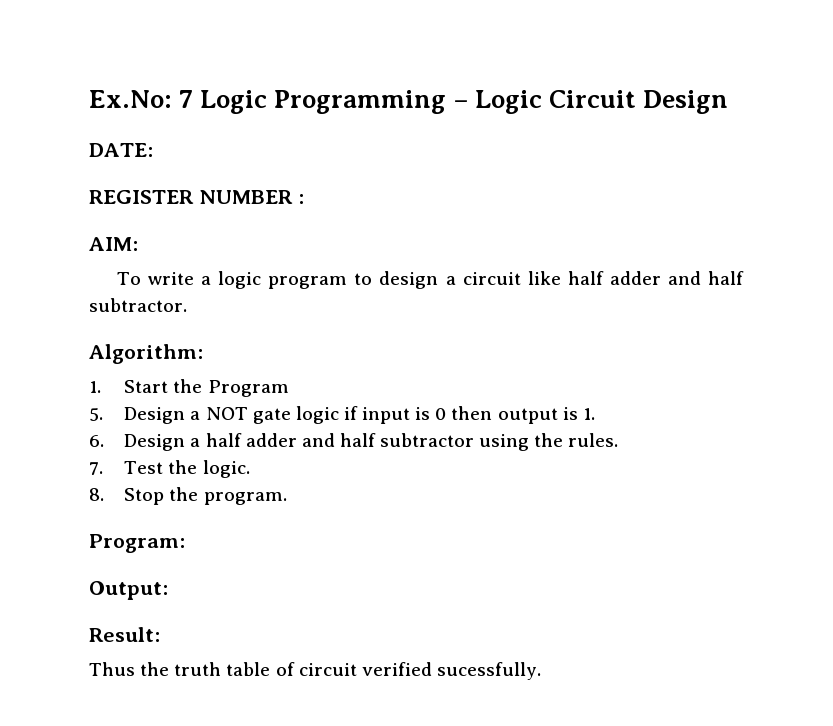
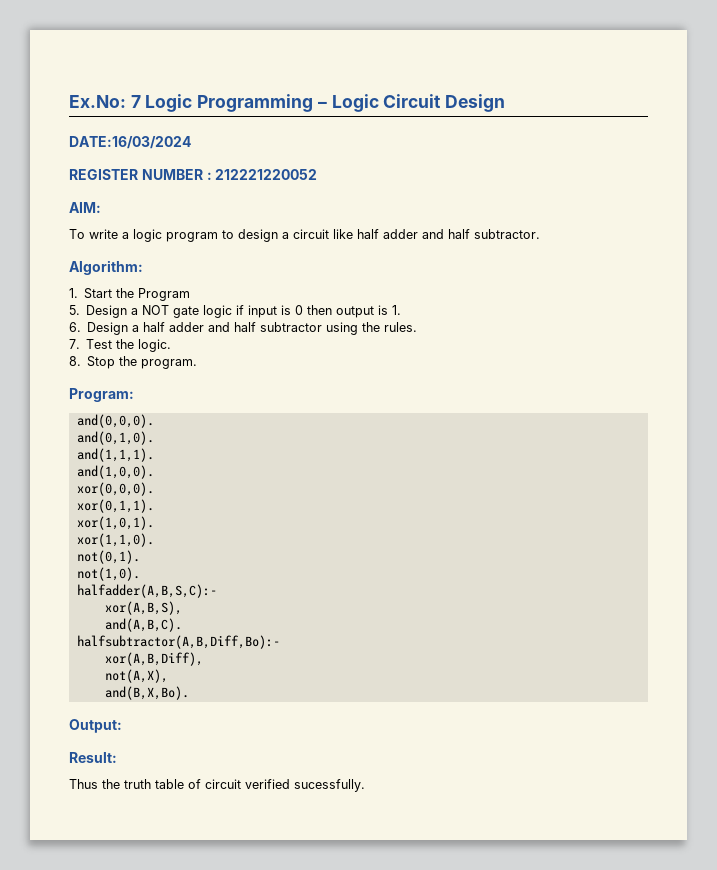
- DATE:
+ DATE:16/03/2024
- REGISTER NUMBER :
+ REGISTER NUMBER : 212221220052
+ and(0,0,0).
+ and(0,1,0).
+ and(1,1,1).
+ and(1,0,0).
+ xor(0,0,0).
+ xor(0,1,1).
+ xor(1,0,1).
+ xor(1,1,0).
+ not(0,1).
+ not(1,0).
+ halfadder(A,B,S,C):-
+ xor(A,B,S),
+ and(A,B,C).
+ halfsubtractor(A,B,Diff,Bo):-
+ xor(A,B,Diff),
+ not(A,X),
+ and(B,X,Bo).

